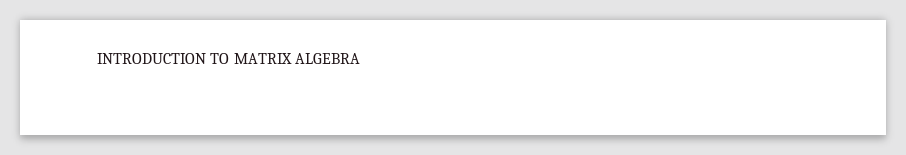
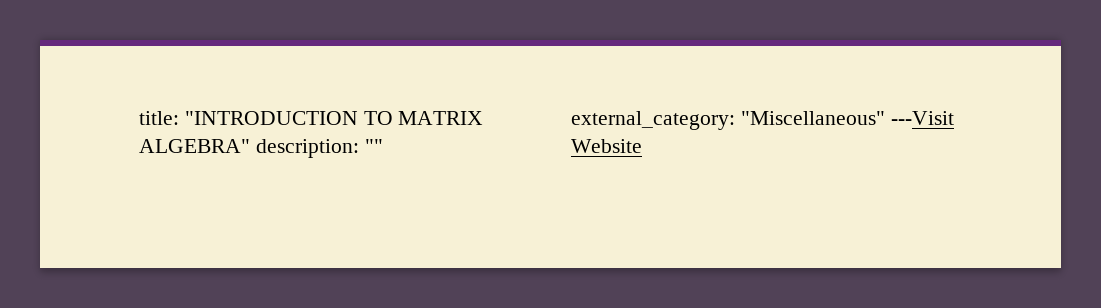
- INTRODUCTION TO MATRIX ALGEBRA
+ title: "INTRODUCTION TO MATRIX ALGEBRA" description: "" external_category: "Miscellaneous" ---Visit Website

